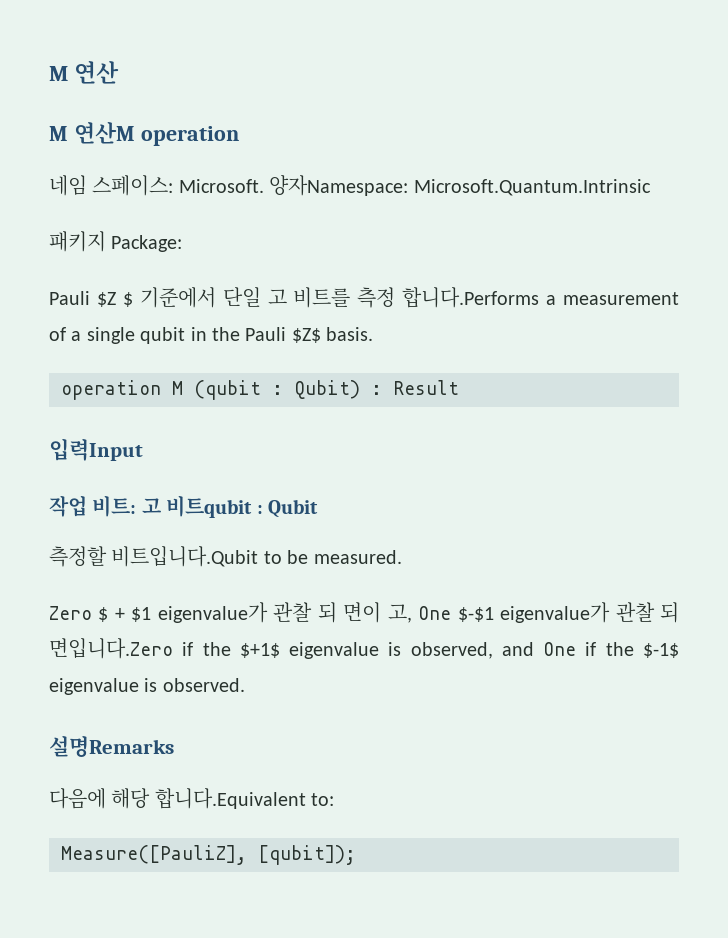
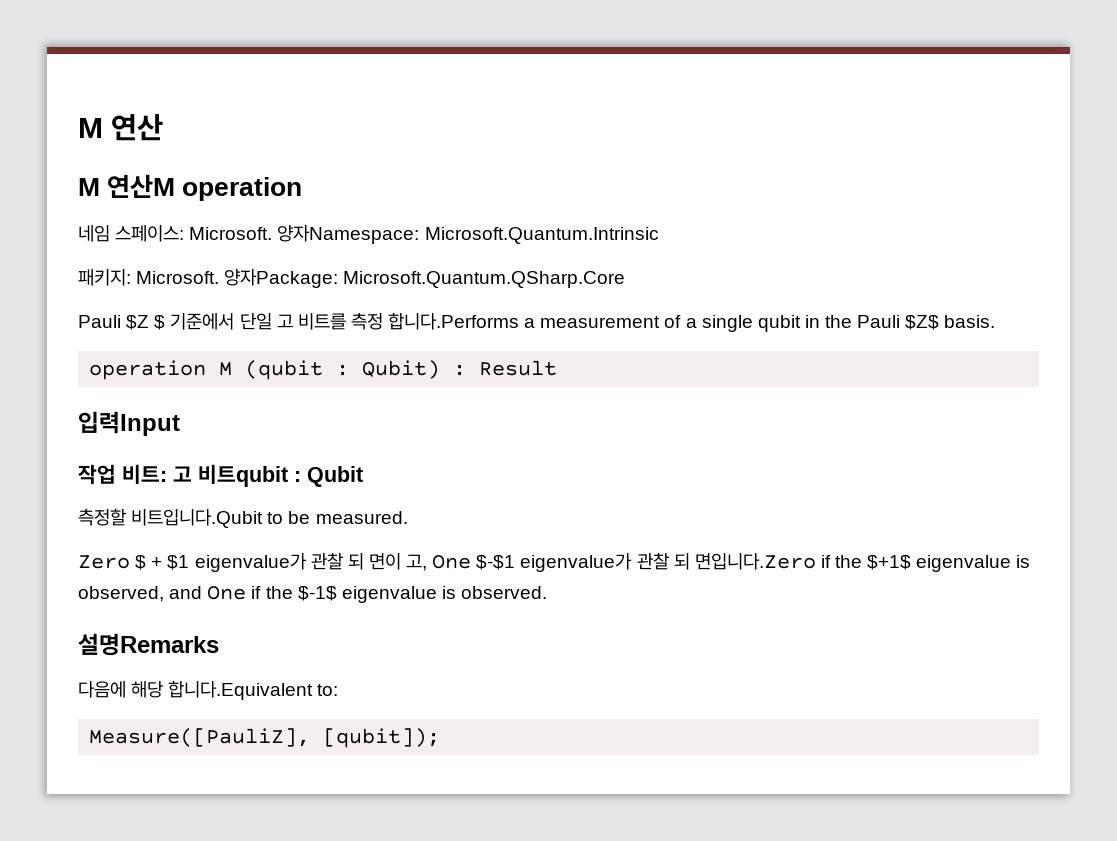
- 패키지 Package:
+ 패키지: Microsoft. 양자Package: Microsoft.Quantum.QSharp.Core

